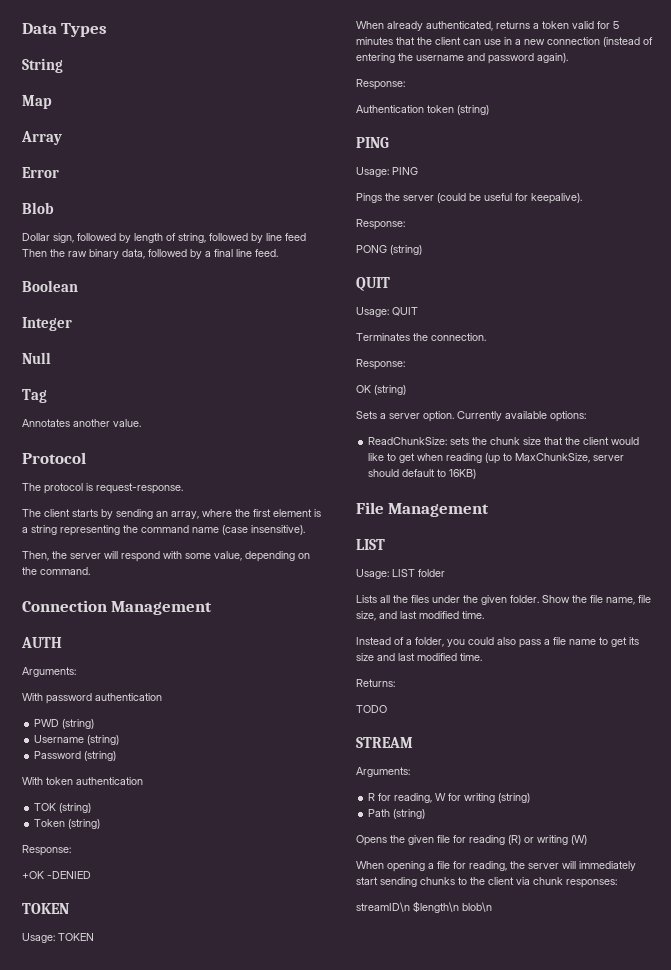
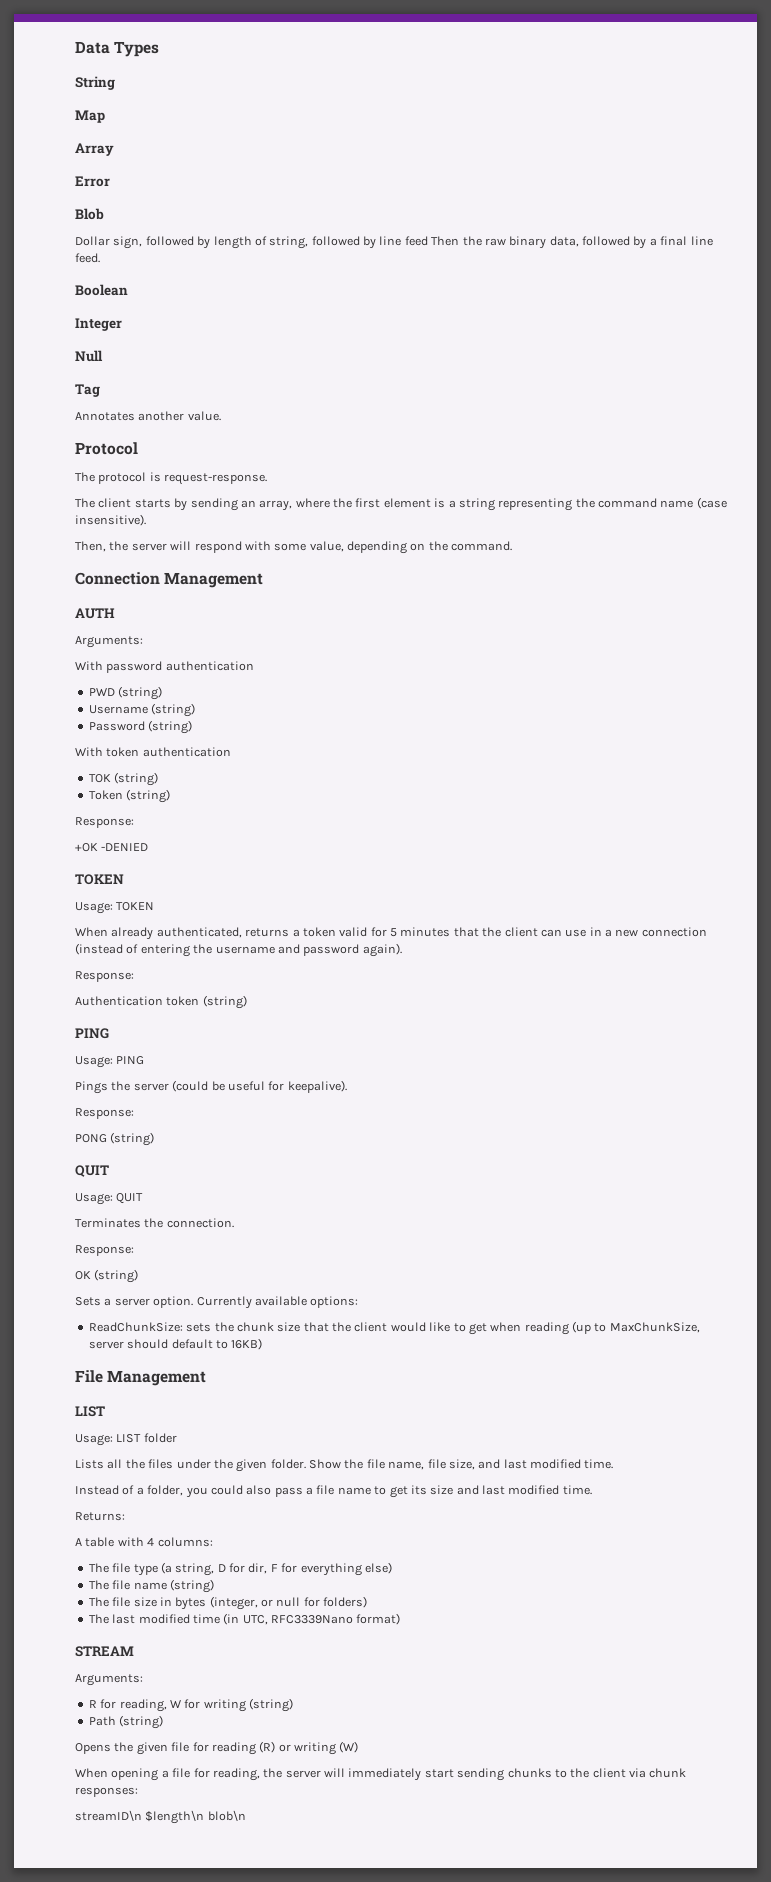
- TODO
+ A table with 4 columns:
+ The file type (a string, D for dir, F for everything else)
+ The file name (string)
+ The file size in bytes (integer, or null for folders)
+ The last modified time (in UTC, RFC3339Nano format)

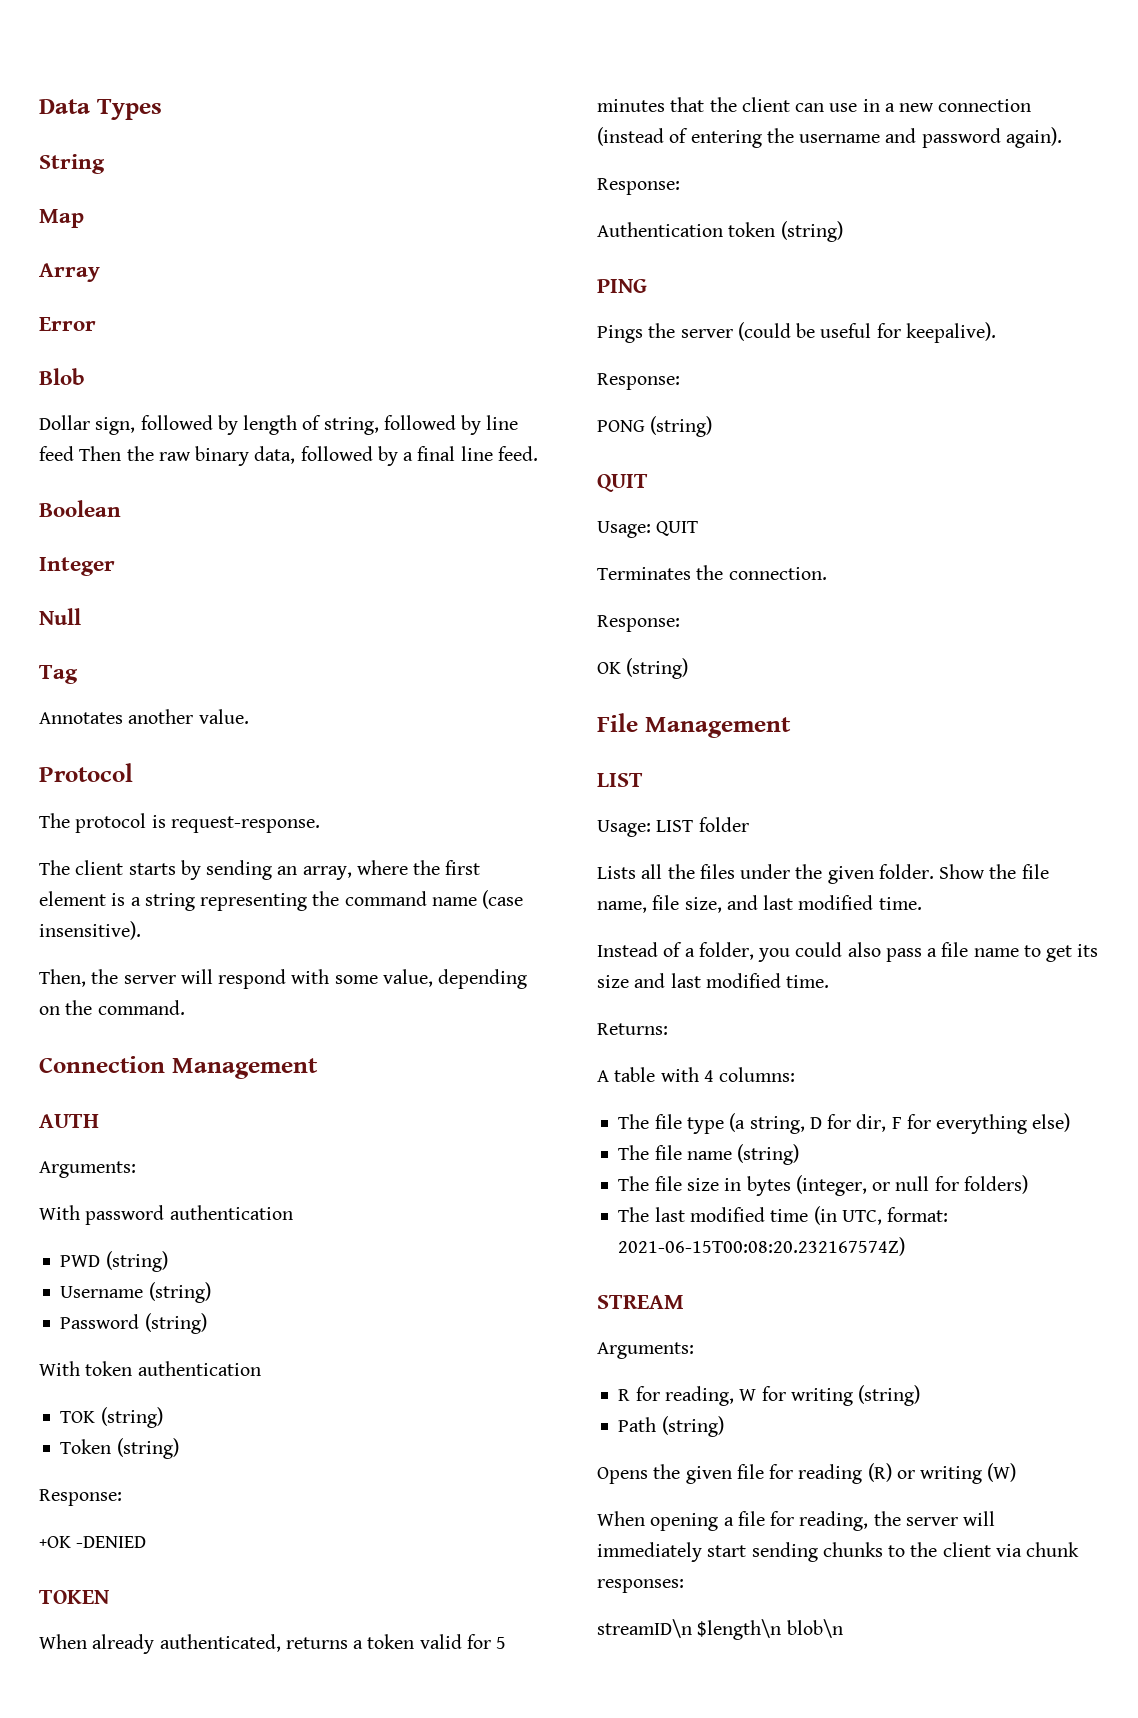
- Usage: TOKEN
- Usage: PING
- Sets a server option. Currently available options:
- ReadChunkSize: sets the chunk size that the client would like to get when reading (up to MaxChunkSize, server should default to 16KB)
- The last modified time (in UTC, RFC3339Nano format)
+ The last modified time (in UTC, format: 2021-06-15T00:08:20.232167574Z)

